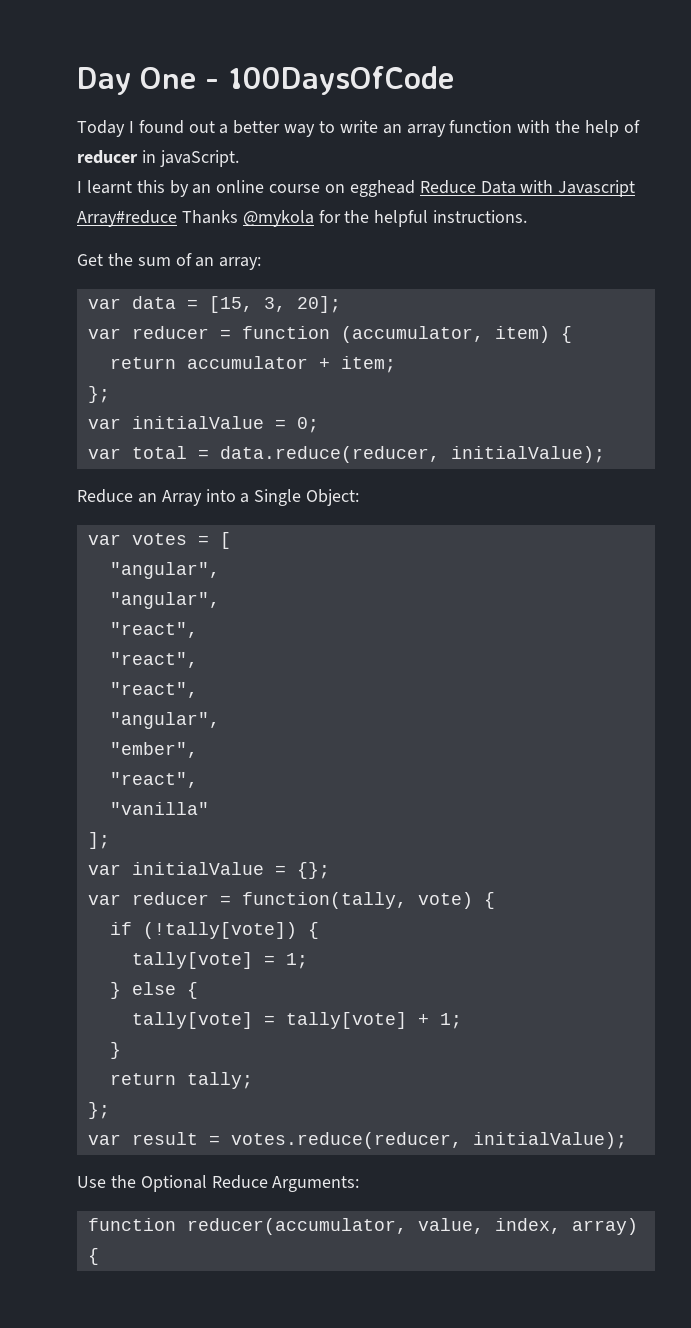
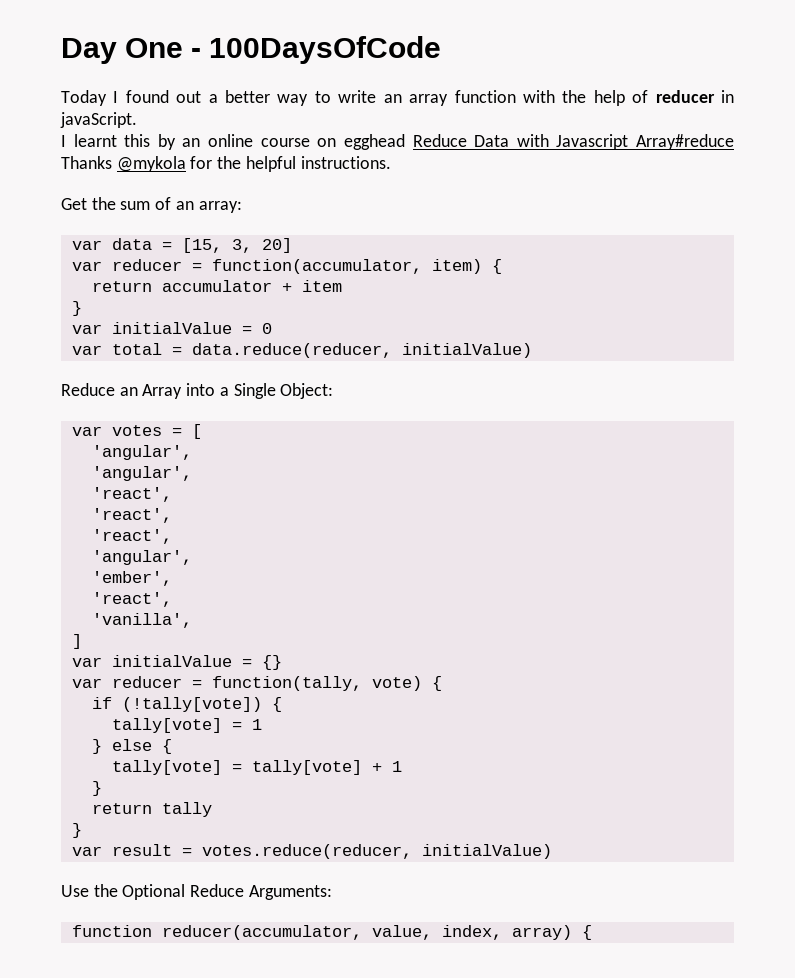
- var data = [15, 3, 20];
- var reducer = function (accumulator, item) {
+ var data = [15, 3, 20]
+ var reducer = function(accumulator, item) {
- return accumulator + item;
- };
- var initialValue = 0;
+ return accumulator + item
+ }
+ var initialValue = 0
- var total = data.reduce(reducer, initialValue);
+ var total = data.reduce(reducer, initialValue)
  var votes = [
- "angular",
- "angular",
- "react",
- "react",
- "react",
- "angular",
- "ember",
- "react",
- "vanilla"
- ];
- var initialValue = {};
+ 'angular',
+ 'angular',
+ 'react',
+ 'react',
+ 'react',
+ 'angular',
+ 'ember',
+ 'react',
+ 'vanilla',
+ ]
+ var initialValue = {}
- tally[vote] = 1;
+ tally[vote] = 1
- tally[vote] = tally[vote] + 1;
+ tally[vote] = tally[vote] + 1
- return tally;
- };
+ return tally
+ }
- var result = votes.reduce(reducer, initialValue);
+ var result = votes.reduce(reducer, initialValue)

